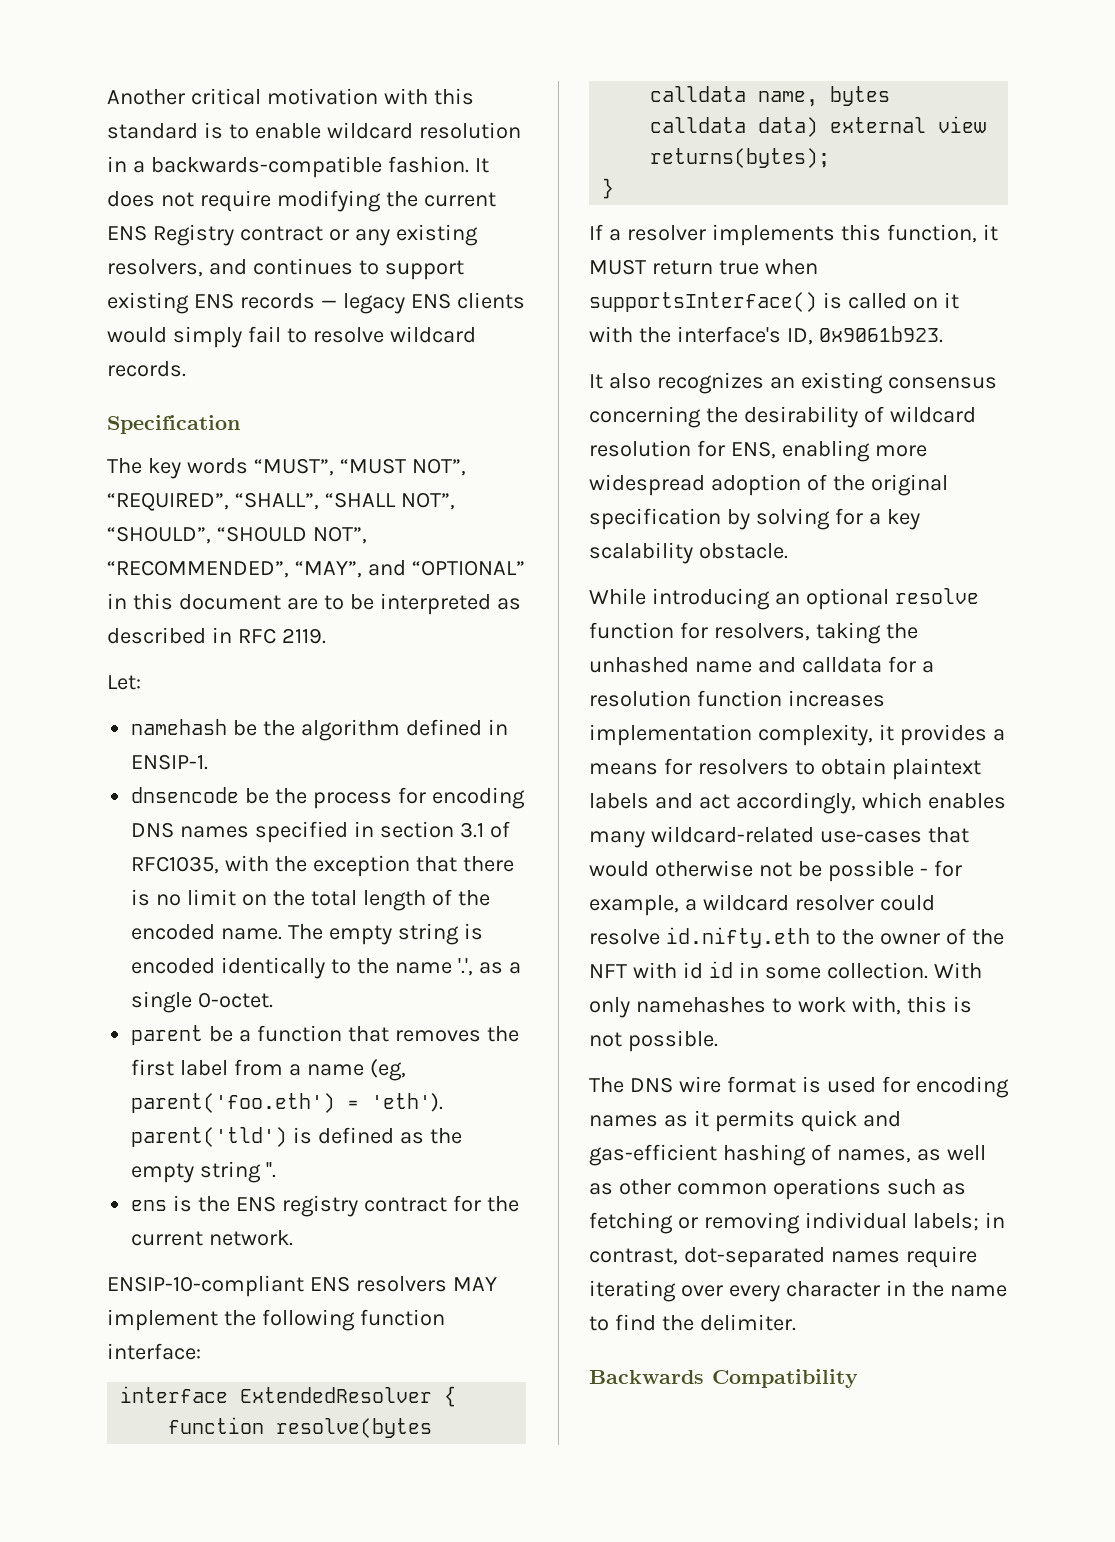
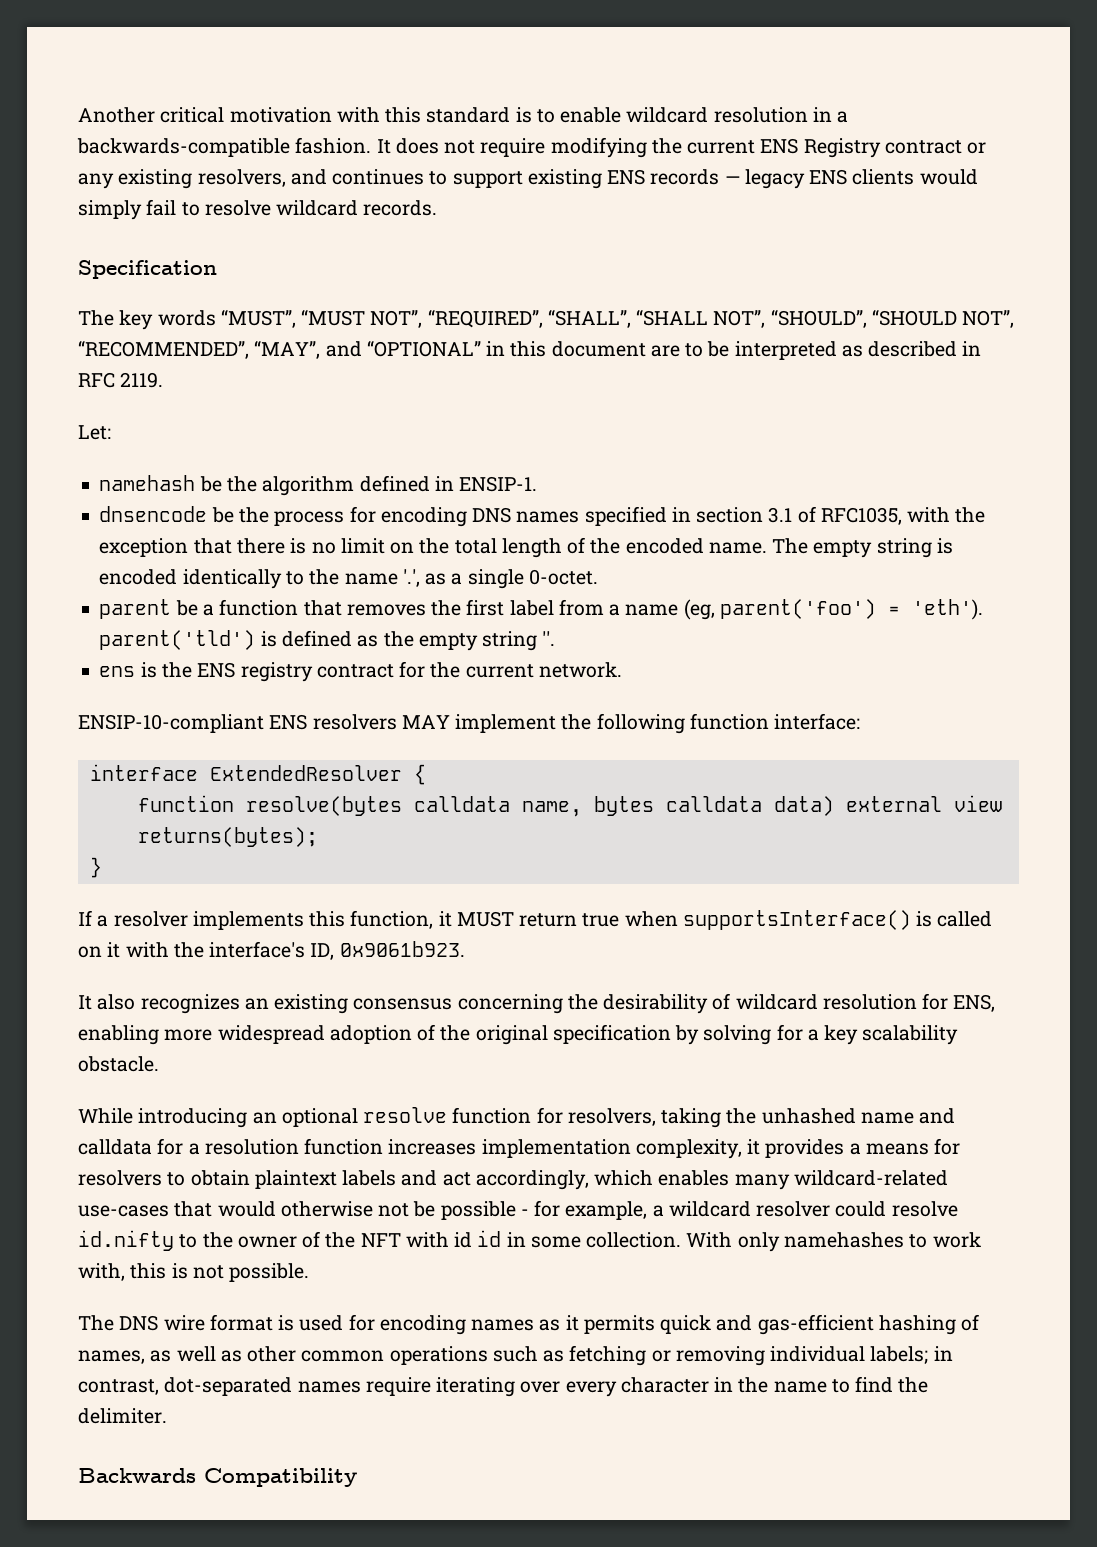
- parent be a function that removes the first label from a name (eg, parent('foo.eth') = 'eth'). parent('tld') is defined as the empty string ''.
+ parent be a function that removes the first label from a name (eg, parent('foo') = 'eth'). parent('tld') is defined as the empty string ''.
- While introducing an optional resolve function for resolvers, taking the unhashed name and calldata for a resolution function increases implementation complexity, it provides a means for resolvers to obtain plaintext labels and act accordingly, which enables many wildcard-related use-cases that would otherwise not be possible - for example, a wildcard resolver could resolve id.nifty.eth to the owner of the NFT with id id in some collection.
+ While introducing an optional resolve function for resolvers, taking the unhashed name and calldata for a resolution function increases implementation complexity, it provides a means for resolvers to obtain plaintext labels and act accordingly, which enables many wildcard-related use-cases that would otherwise not be possible - for example, a wildcard resolver could resolve id.nifty to the owner of the NFT with id id in some collection.

